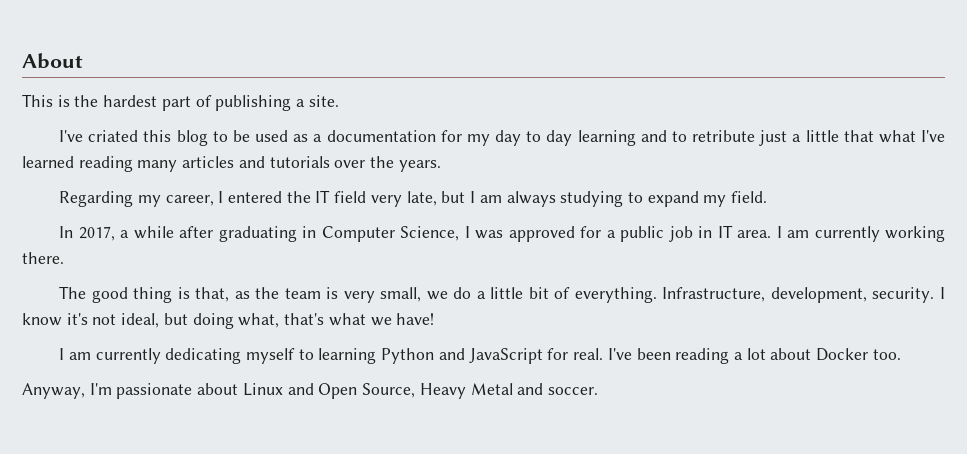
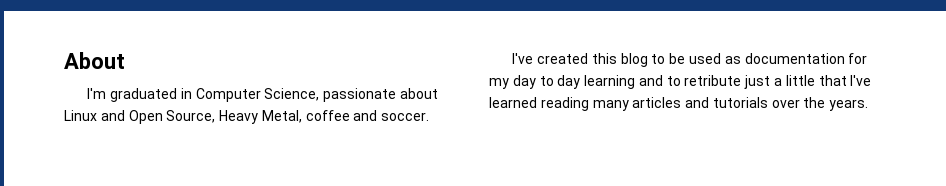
- This is the hardest part of publishing a site.
- I've criated this blog to be used as a documentation for my day to day learning and to retribute just a little that what I've learned reading many articles and tutorials over the years.
+ I'm graduated in Computer Science, passionate about Linux and Open Source, Heavy Metal, coffee and soccer.
+ I've created this blog to be used as documentation for my day to day learning and to retribute just a little that I've learned reading many articles and tutorials over the years.
- Regarding my career, I entered the IT field very late, but I am always studying to expand my field.
- In 2017, a while after graduating in Computer Science, I was approved for a public job in IT area. I am currently working there.
- The good thing is that, as the team is very small, we do a little bit of everything. Infrastructure, development, security. I know it's not ideal, but doing what, that's what we have!
- I am currently dedicating myself to learning Python and JavaScript for real. I've been reading a lot about Docker too.
- Anyway, I'm passionate about Linux and Open Source, Heavy Metal and soccer.

